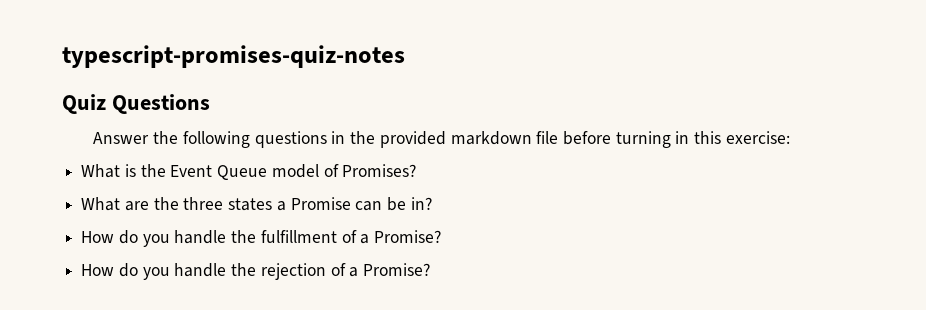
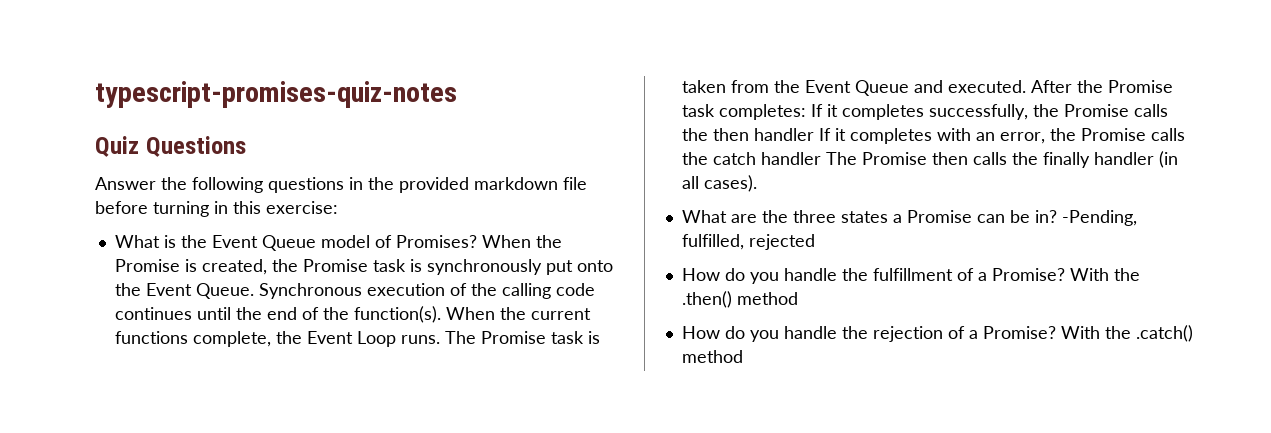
+ When the Promise is created, the Promise task is synchronously put onto the Event Queue. Synchronous execution of the calling code continues until the end of the function(s). When the current functions complete, the Event Loop runs. The Promise task is taken from the Event Queue and executed. After the Promise task completes: If it completes successfully, the Promise calls the then handler If it completes with an error, the Promise calls the catch handler The Promise then calls the finally handler (in all cases).
+ -Pending, fulfilled, rejected
+ With the .then() method
+ With the .catch() method

